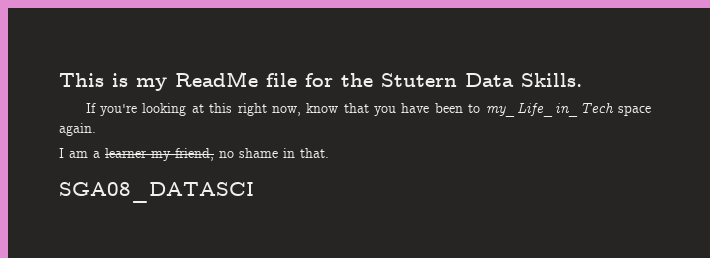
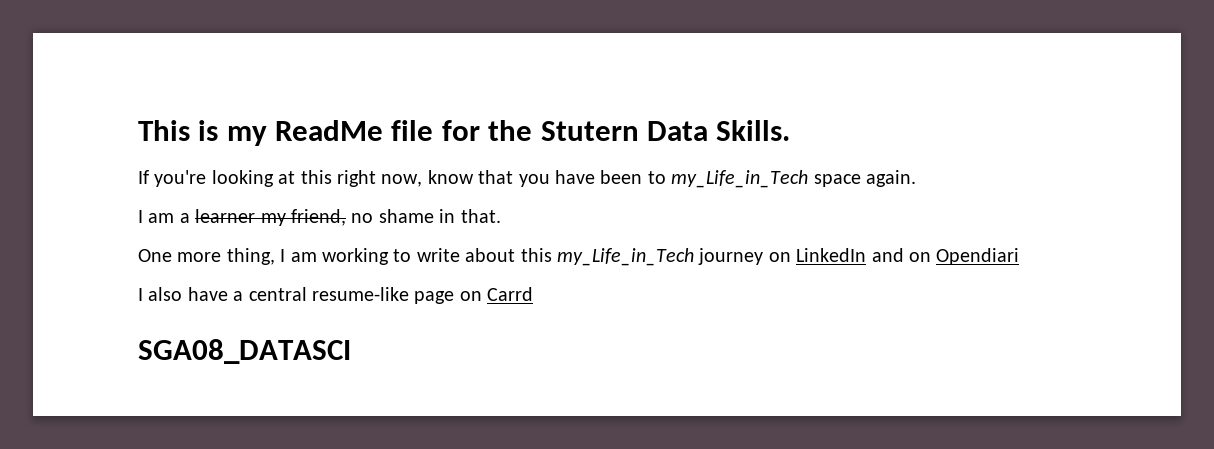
+ One more thing, I am working to write about this my_Life_in_Tech journey on LinkedIn and on Opendiari
+ I also have a central resume-like page on Carrd

